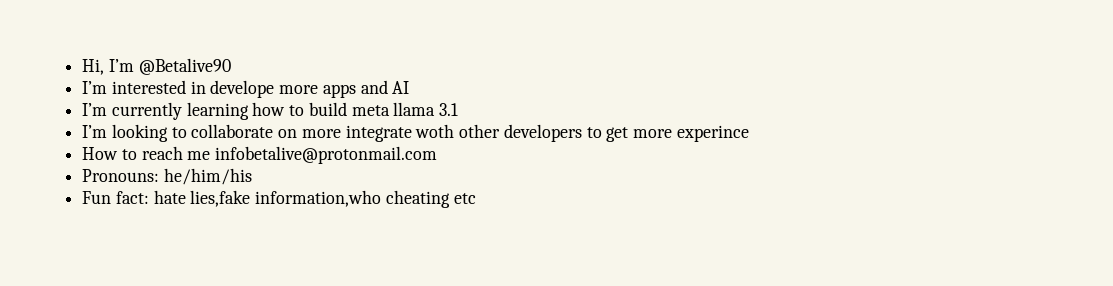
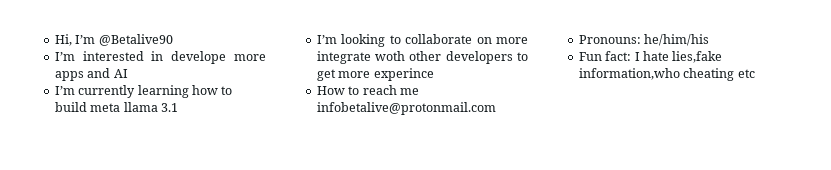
- Fun fact: hate lies,fake information,who cheating etc
+ Fun fact: I hate lies,fake information,who cheating etc

